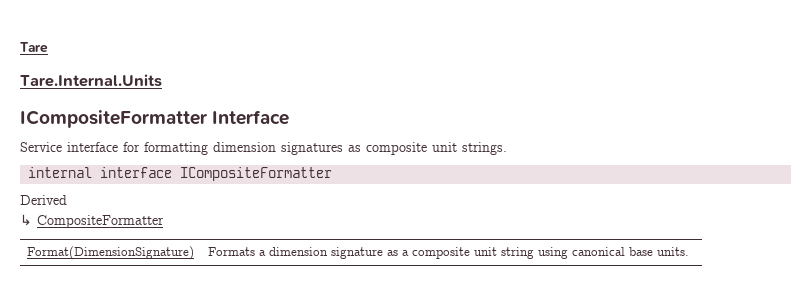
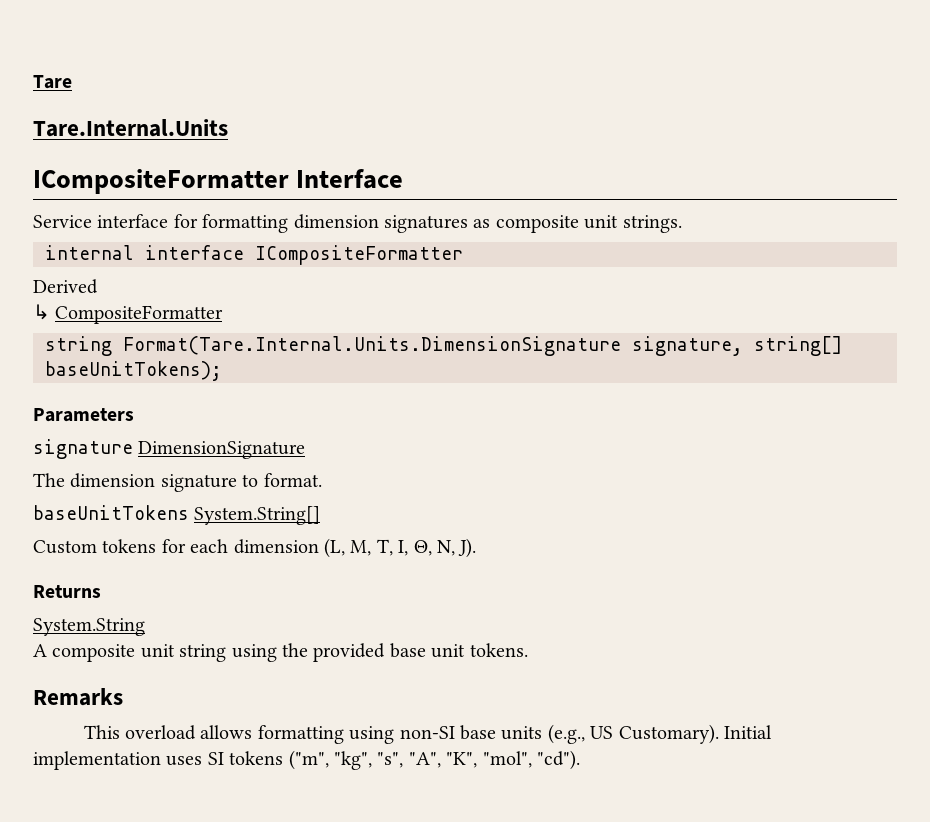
- Format(DimensionSignature) | Formats a dimension signature as a composite unit string using canonical base units.
+ string Format(Tare.Internal.Units.DimensionSignature signature, string[] baseUnitTokens);
+ Parameters
+ signature DimensionSignature
+ The dimension signature to format.
+ baseUnitTokens System.String[]
+ Custom tokens for each dimension (L, M, T, I, Θ, N, J).
+ Returns
+ System.String
+ A composite unit string using the provided base unit tokens.
+ Remarks
+ This overload allows formatting using non-SI base units (e.g., US Customary). Initial implementation uses SI tokens ("m", "kg", "s", "A", "K", "mol", "cd").

